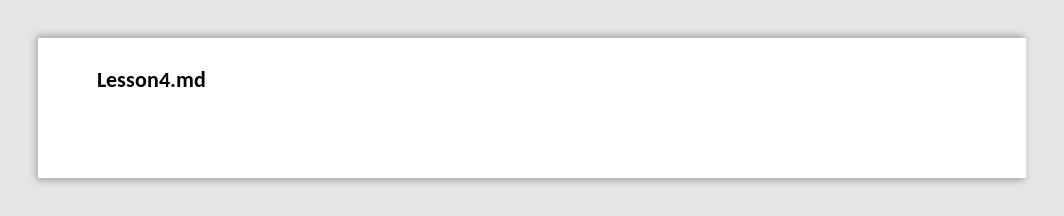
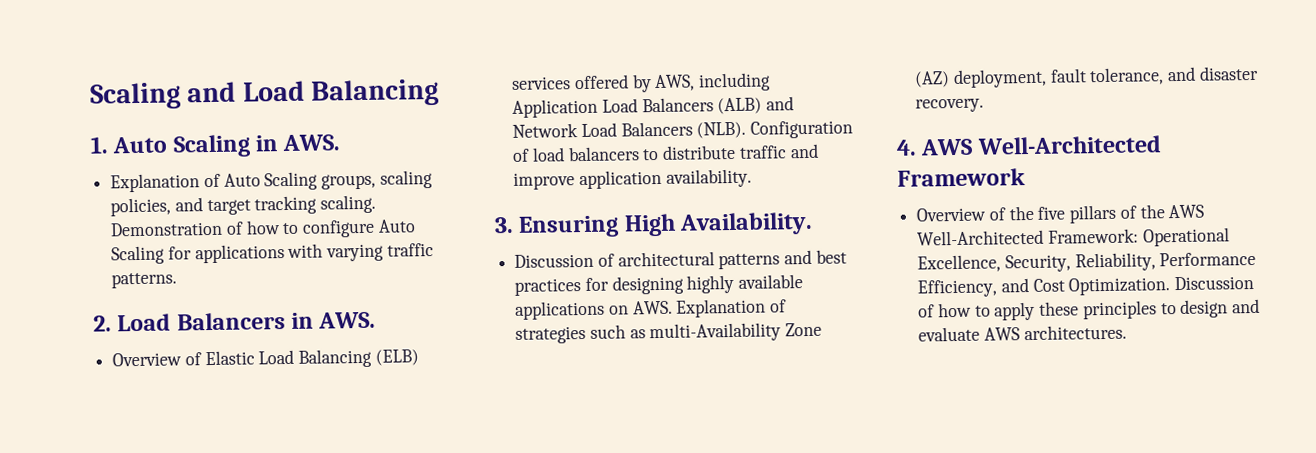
- Lesson4.md
+ Scaling and Load Balancing
+ 1. Auto Scaling in AWS.
+ Explanation of Auto Scaling groups, scaling policies, and target tracking scaling. Demonstration of how to configure Auto Scaling for applications with varying traffic patterns.
+ 2. Load Balancers in AWS.
+ Overview of Elastic Load Balancing (ELB) services offered by AWS, including Application Load Balancers (ALB) and Network Load Balancers (NLB). Configuration of load balancers to distribute traffic and improve application availability.
+ 3. Ensuring High Availability.
+ Discussion of architectural patterns and best practices for designing highly available applications on AWS. Explanation of strategies such as multi-Availability Zone (AZ) deployment, fault tolerance, and disaster recovery.
+ 4. AWS Well-Architected Framework
+ Overview of the five pillars of the AWS Well-Architected Framework: Operational Excellence, Security, Reliability, Performance Efficiency, and Cost Optimization. Discussion of how to apply these principles to design and evaluate AWS architectures.

